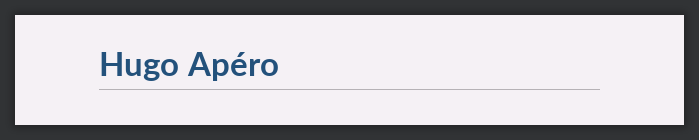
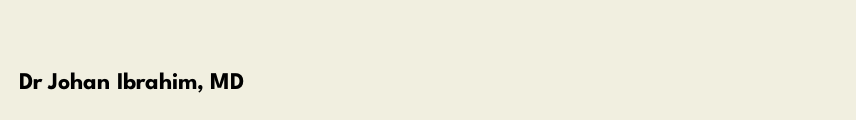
- Hugo Apéro
+ Dr Johan Ibrahim, MD

